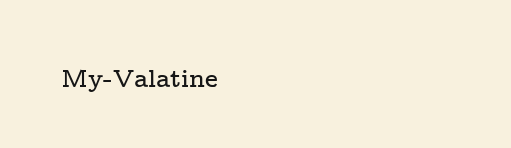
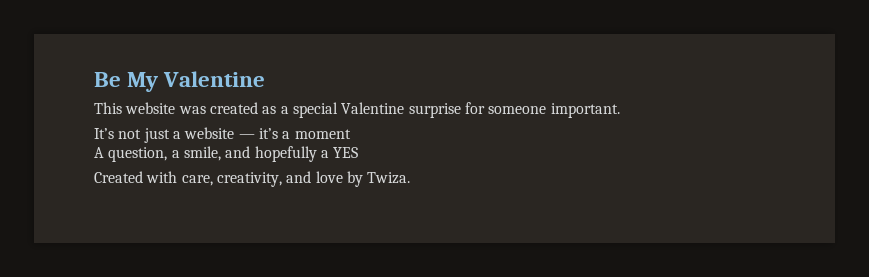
- My-Valatine
+ Be My Valentine
+ This website was created as a special Valentine surprise for someone important.
+ It’s not just a website — it’s a moment
+ A question, a smile, and hopefully a YES
+ Created with care, creativity, and love by Twiza.

